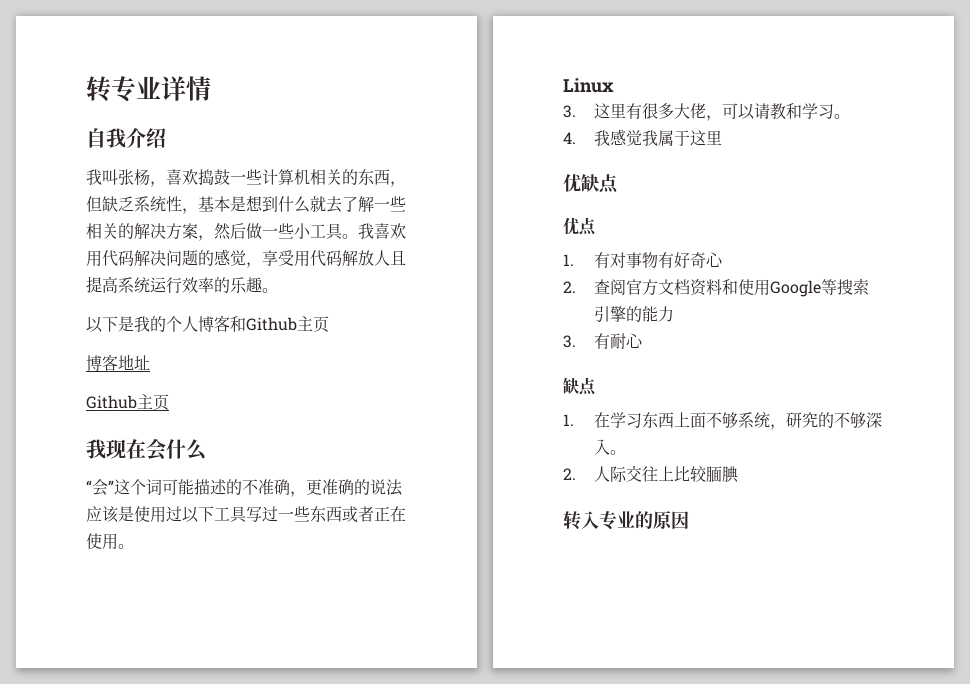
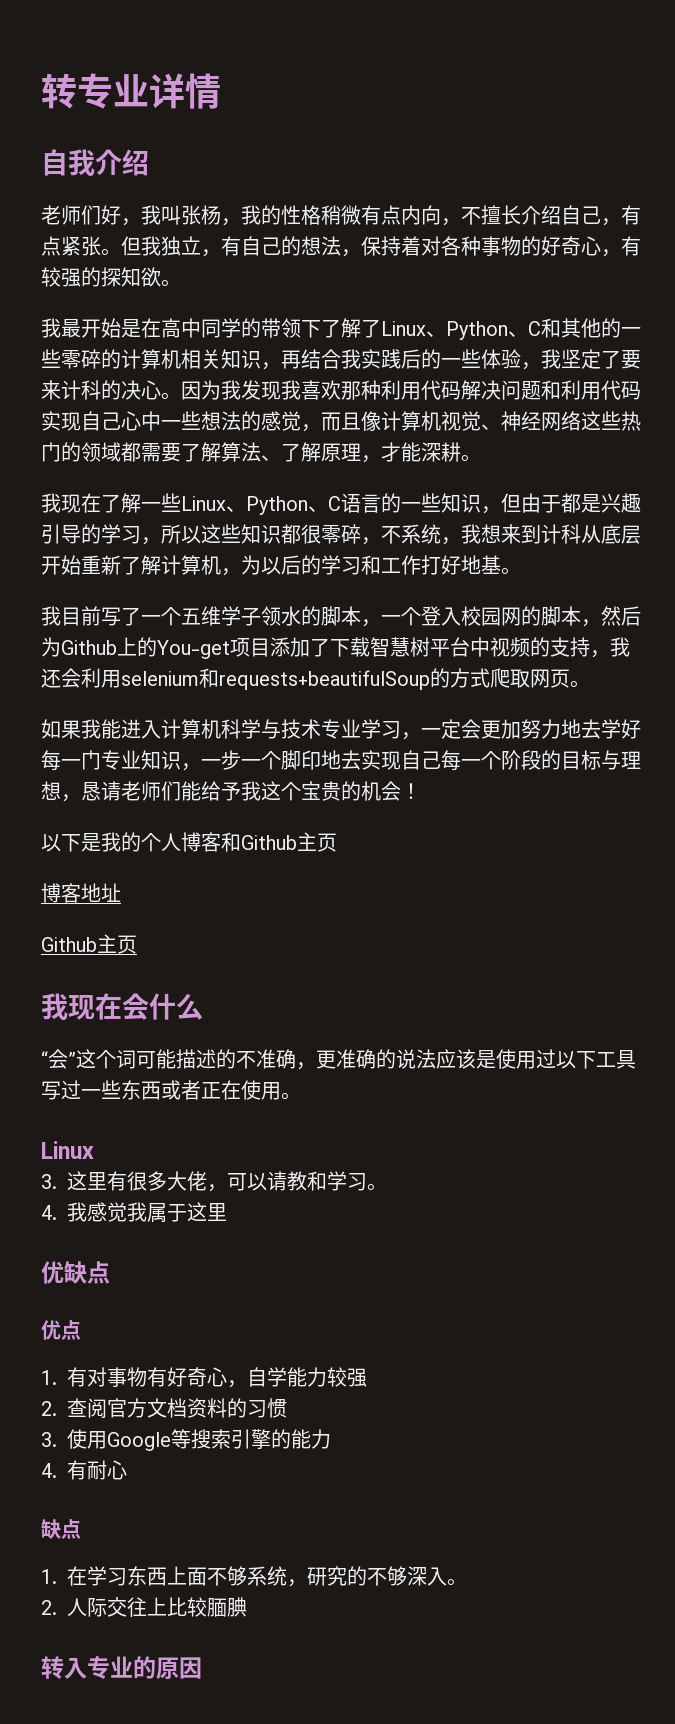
- 我叫张杨，喜欢捣鼓一些计算机相关的东西，但缺乏系统性，基本是想到什么就去了解一些相关的解决方案，然后做一些小工具。我喜欢用代码解决问题的感觉，享受用代码解放人且提高系统运行效率的乐趣。
+ 老师们好，我叫张杨，我的性格稍微有点内向，不擅长介绍自己，有点紧张。但我独立，有自己的想法，保持着对各种事物的好奇心，有较强的探知欲。
+ 我最开始是在高中同学的带领下了解了Linux、Python、C和其他的一些零碎的计算机相关知识，再结合我实践后的一些体验，我坚定了要来计科的决心。因为我发现我喜欢那种利用代码解决问题和利用代码实现自己心中一些想法的感觉，而且像计算机视觉、神经网络这些热门的领域都需要了解算法、了解原理，才能深耕。
+ 我现在了解一些Linux、Python、C语言的一些知识，但由于都是兴趣引导的学习，所以这些知识都很零碎，不系统，我想来到计科从底层开始重新了解计算机，为以后的学习和工作打好地基。
+ 我目前写了一个五维学子领水的脚本，一个登入校园网的脚本，然后为Github上的You-get项目添加了下载智慧树平台中视频的支持，我还会利用selenium和requests+beautifulSoup的方式爬取网页。
+ 如果我能进入计算机科学与技术专业学习，一定会更加努力地去学好每一门专业知识，一步一个脚印地去实现自己每一个阶段的目标与理想，恳请老师们能给予我这个宝贵的机会！
- 1.有对事物有好奇心
+ 1.有对事物有好奇心，自学能力较强
- 2.查阅官方文档资料和使用Google等搜索引擎的能力
+ 2.查阅官方文档资料的习惯
+ 3.使用Google等搜索引擎的能力
- 3.有耐心
+ 4.有耐心

